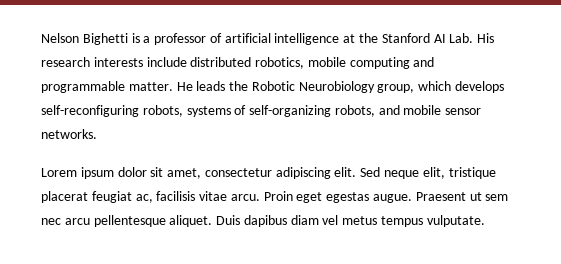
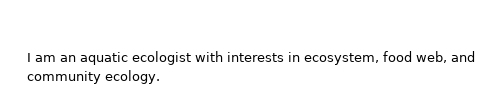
- Nelson Bighetti is a professor of artificial intelligence at the Stanford AI Lab. His research interests include distributed robotics, mobile computing and programmable matter. He leads the Robotic Neurobiology group, which develops self-reconfiguring robots, systems of self-organizing robots, and mobile sensor networks.
- Lorem ipsum dolor sit amet, consectetur adipiscing elit. Sed neque elit, tristique placerat feugiat ac, facilisis vitae arcu. Proin eget egestas augue. Praesent ut sem nec arcu pellentesque aliquet. Duis dapibus diam vel metus tempus vulputate.
+ I am an aquatic ecologist with interests in ecosystem, food web, and community ecology.

